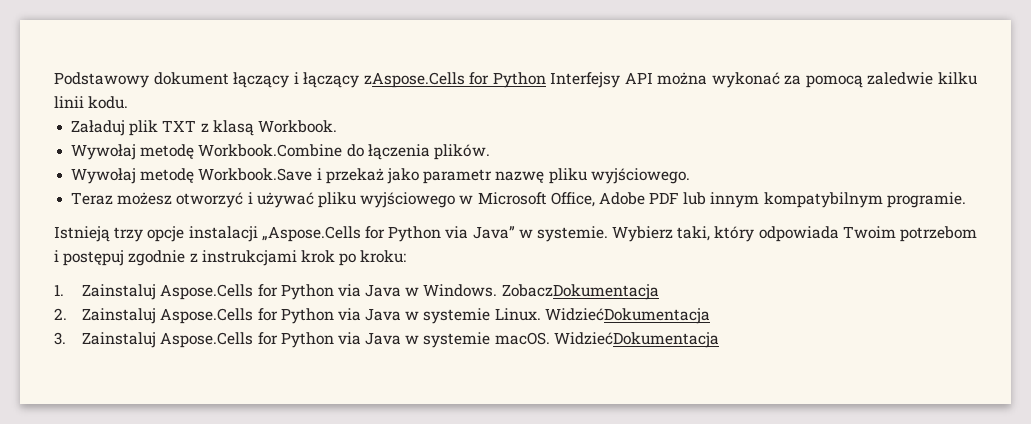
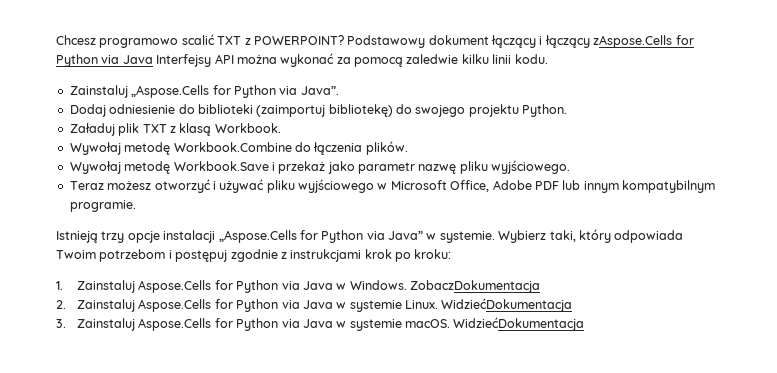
+ Chcesz programowo scalić TXT z POWERPOINT?
- Podstawowy dokument łączący i łączący zAspose.Cells for Python Interfejsy API można wykonać za pomocą zaledwie kilku linii kodu.
+ Podstawowy dokument łączący i łączący zAspose.Cells for Python via Java Interfejsy API można wykonać za pomocą zaledwie kilku linii kodu.
+ Zainstaluj „Aspose.Cells for Python via Java”.
+ Dodaj odniesienie do biblioteki (zaimportuj bibliotekę) do swojego projektu Python.

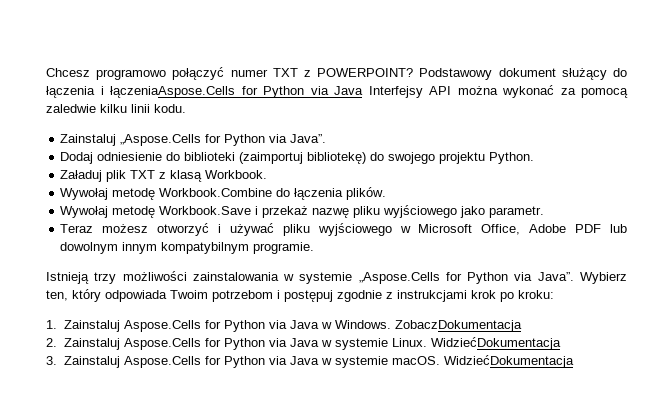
- Chcesz programowo scalić TXT z POWERPOINT?
+ Chcesz programowo połączyć numer TXT z POWERPOINT?
- Podstawowy dokument łączący i łączący zAspose.Cells for Python via Java Interfejsy API można wykonać za pomocą zaledwie kilku linii kodu.
+ Podstawowy dokument służący do łączenia i łączeniaAspose.Cells for Python via Java Interfejsy API można wykonać za pomocą zaledwie kilku linii kodu.
- Wywołaj metodę Workbook.Save i przekaż jako parametr nazwę pliku wyjściowego.
+ Wywołaj metodę Workbook.Save i przekaż nazwę pliku wyjściowego jako parametr.
- Teraz możesz otworzyć i używać pliku wyjściowego w Microsoft Office, Adobe PDF lub innym kompatybilnym programie.
+ Teraz możesz otworzyć i używać pliku wyjściowego w Microsoft Office, Adobe PDF lub dowolnym innym kompatybilnym programie.
- Istnieją trzy opcje instalacji „Aspose.Cells for Python via Java” w systemie. Wybierz taki, który odpowiada Twoim potrzebom i postępuj zgodnie z instrukcjami krok po kroku:
+ Istnieją trzy możliwości zainstalowania w systemie „Aspose.Cells for Python via Java”. Wybierz ten, który odpowiada Twoim potrzebom i postępuj zgodnie z instrukcjami krok po kroku:

